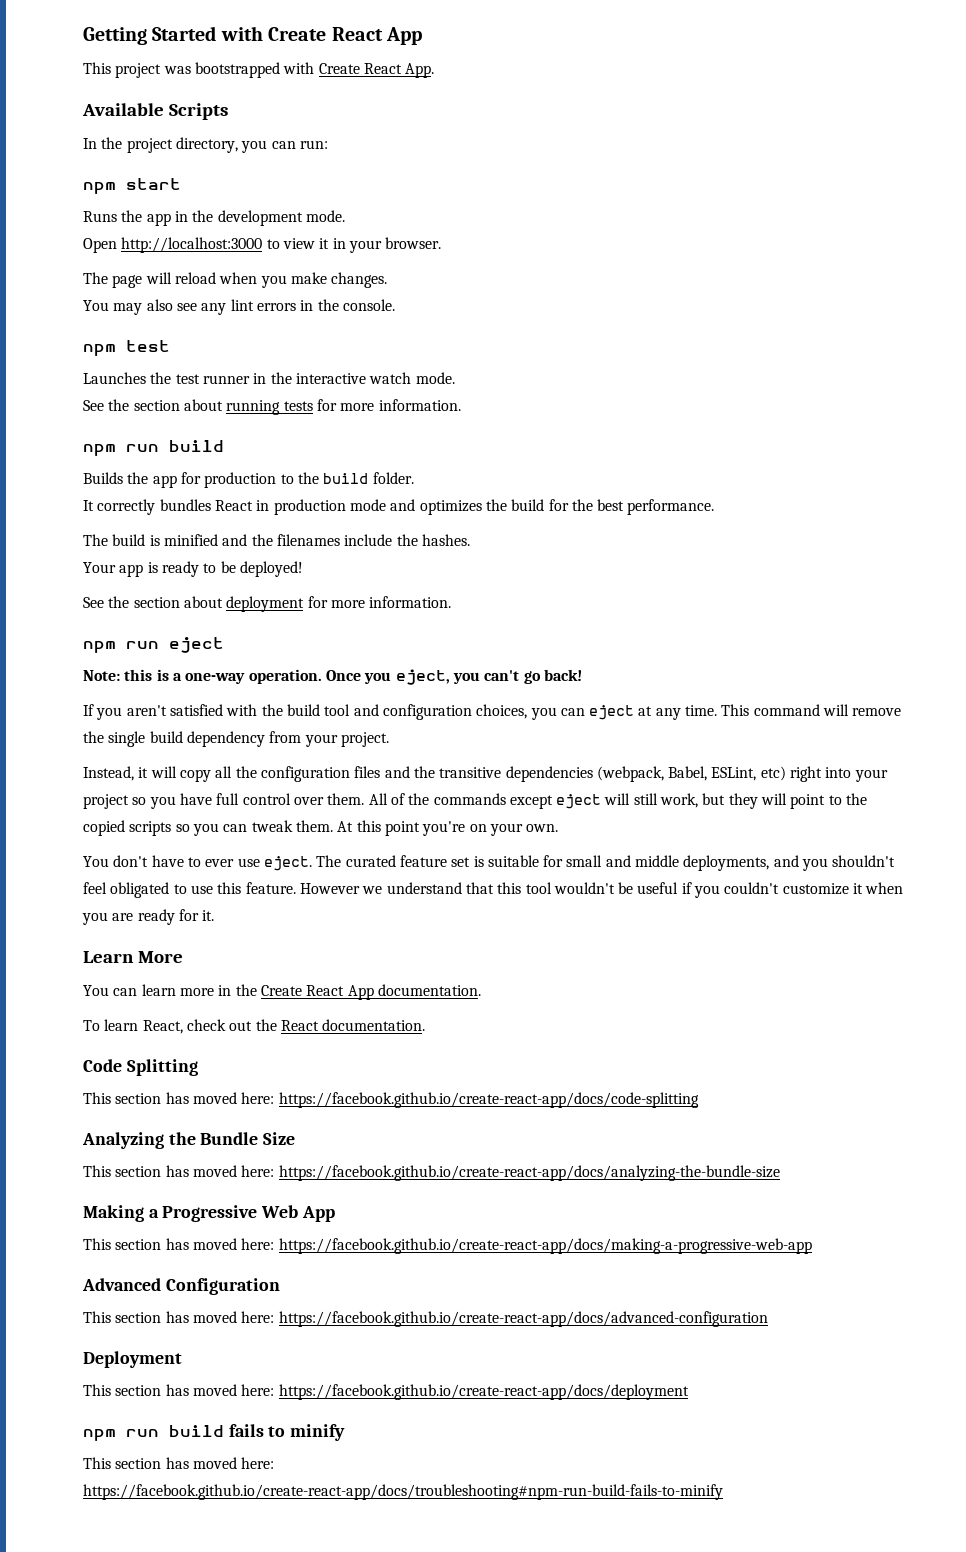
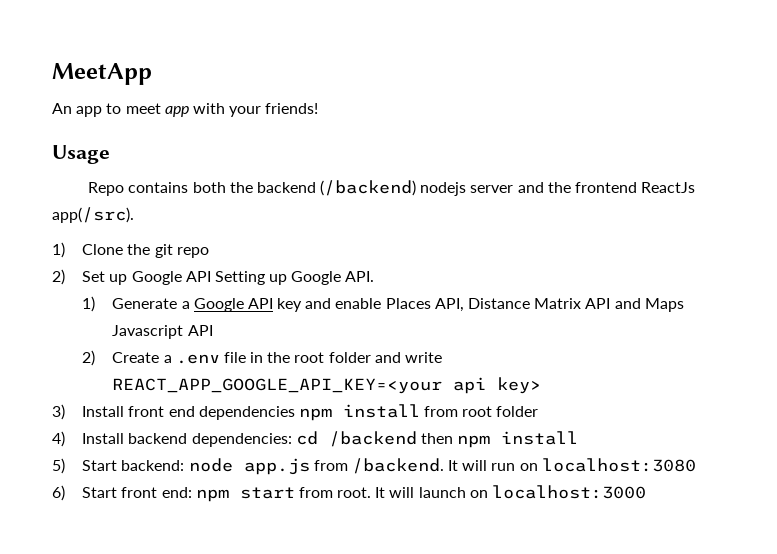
- Getting Started with Create React App
- This project was bootstrapped with Create React App.
- Available Scripts
- In the project directory, you can run:
- npm start
- Runs the app in the development mode.
- Open http://localhost:3000 to view it in your browser.
- The page will reload when you make changes.
- You may also see any lint errors in the console.
- npm test
- Launches the test runner in the interactive watch mode.
- See the section about running tests for more information.
- npm run build
- Builds the app for production to the build folder.
- It correctly bundles React in production mode and optimizes the build for the best performance.
- The build is minified and the filenames include the hashes.
- Your app is ready to be deployed!
- See the section about deployment for more information.
- npm run eject
- Note: this is a one-way operation. Once you eject, you can't go back!
- If you aren't satisfied with the build tool and configuration choices, you can eject at any time. This command will remove the single build dependency from your project.
- Instead, it will copy all the configuration files and the transitive dependencies (webpack, Babel, ESLint, etc) right into your project so you have full control over them. All of the commands except eject will still work, but they will point to the copied scripts so you can tweak them. At this point you're on your own.
- You don't have to ever use eject. The curated feature set is suitable for small and middle deployments, and you shouldn't feel obligated to use this feature. However we understand that this tool wouldn't be useful if you couldn't customize it when you are ready for it.
- Learn More
- You can learn more in the Create React App documentation.
- To learn React, check out the React documentation.
- Code Splitting
- This section has moved here: https://facebook.github.io/create-react-app/docs/code-splitting
- Analyzing the Bundle Size
- This section has moved here: https://facebook.github.io/create-react-app/docs/analyzing-the-bundle-size
- Making a Progressive Web App
- This section has moved here: https://facebook.github.io/create-react-app/docs/making-a-progressive-web-app
- Advanced Configuration
- This section has moved here: https://facebook.github.io/create-react-app/docs/advanced-configuration
- Deployment
- This section has moved here: https://facebook.github.io/create-react-app/docs/deployment
- npm run build fails to minify
- This section has moved here: https://facebook.github.io/create-react-app/docs/troubleshooting#npm-run-build-fails-to-minify
+ MeetApp
+ An app to meet app with your friends!
+ Usage
+ Repo contains both the backend (/backend) nodejs server and the frontend ReactJs app(/src).
+ 1) Clone the git repo
+ 2) Set up Google API Setting up Google API.
+ 1) Generate a Google API key and enable Places API, Distance Matrix API and Maps Javascript API
+ 2) Create a .env file in the root folder and write REACT_APP_GOOGLE_API_KEY=<your api key>
+ 3) Install front end dependencies npm install from root folder
+ 4) Install backend dependencies: cd /backend then npm install
+ 5) Start backend: node app.js from /backend. It will run on localhost:3080
+ 6) Start front end: npm start from root. It will launch on localhost:3000

